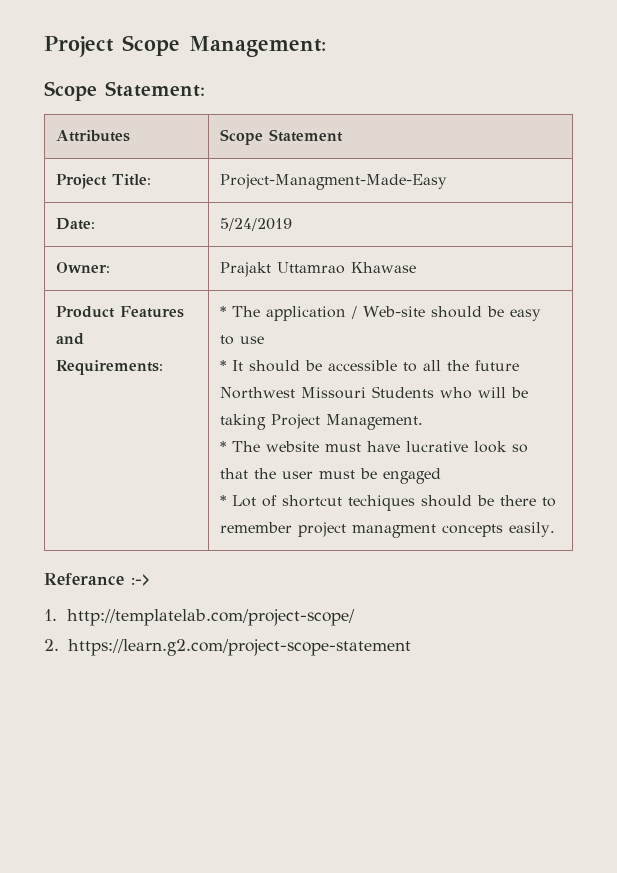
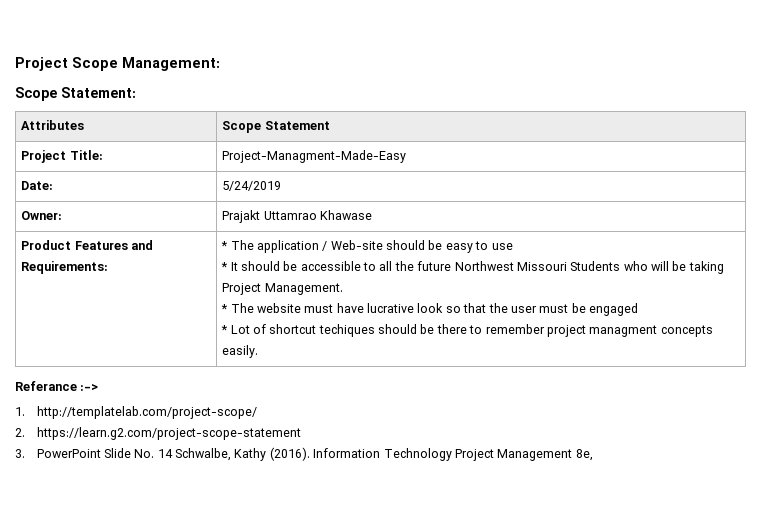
+ 3. PowerPoint Slide No. 14 Schwalbe, Kathy (2016). Information Technology Project Management 8e,

